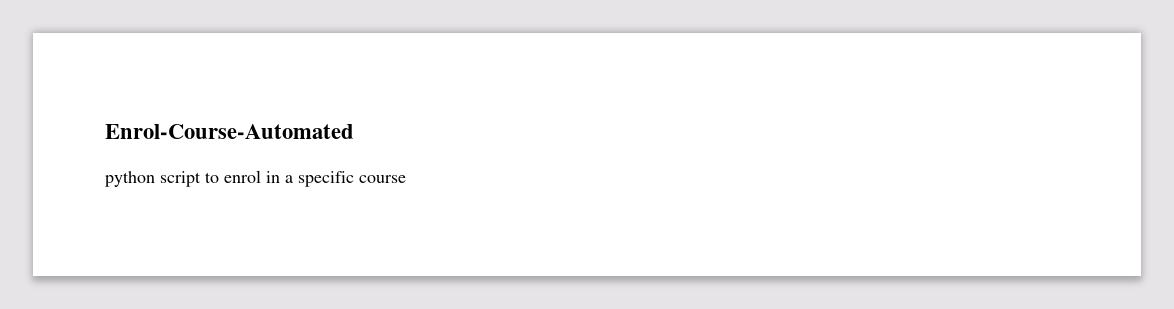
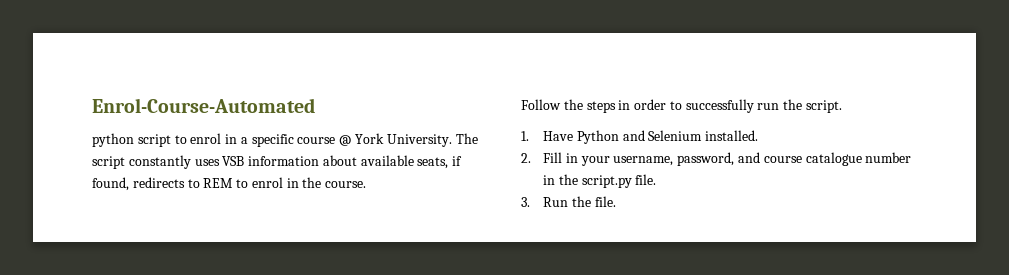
- python script to enrol in a specific course
+ python script to enrol in a specific course @ York University. The script constantly uses VSB information about available seats, if found, redirects to REM to enrol in the course.
+ Follow the steps in order to successfully run the script.
+ 1. Have Python and Selenium installed.
+ 2. Fill in your username, password, and course catalogue number in the script.py file.
+ 3. Run the file.

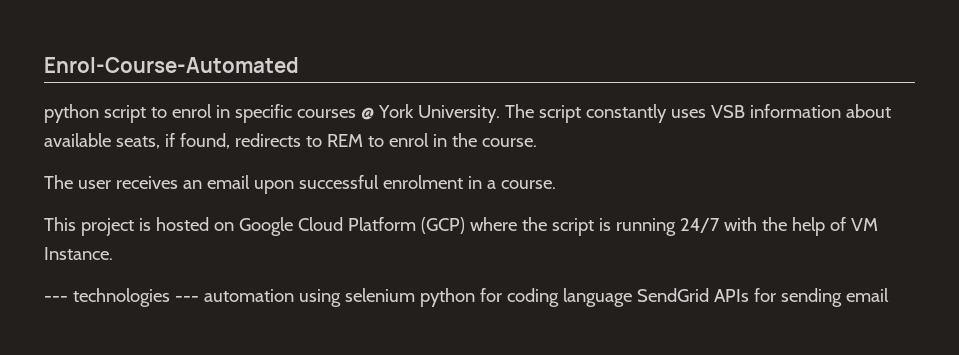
- python script to enrol in a specific course @ York University.
+ python script to enrol in specific courses @ York University.
- Follow the steps in order to successfully run the script.
- 1. Have Python and Selenium installed.
- 2. Fill in your username, password, and course catalogue number in the script.py file.
- 3. Run the file.
+ The user receives an email upon successful enrolment in a course.
+ This project is hosted on Google Cloud Platform (GCP) where the script is running 24/7 with the help of VM Instance.
+ --- technologies --- automation using selenium python for coding language SendGrid APIs for sending email

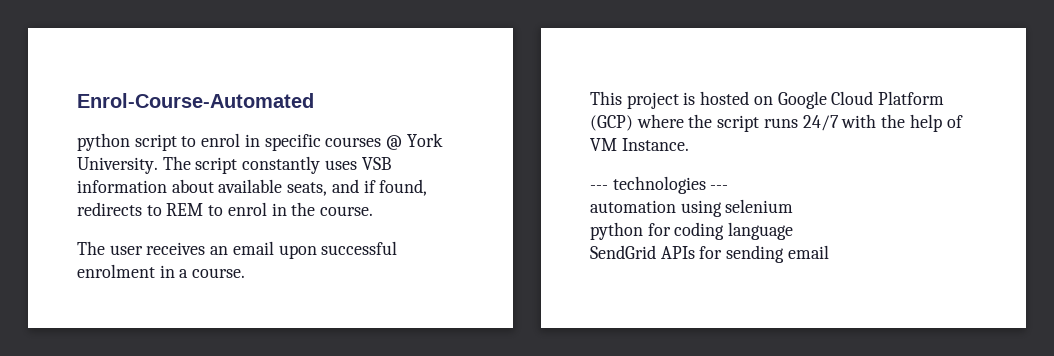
- The script constantly uses VSB information about available seats, if found, redirects to REM to enrol in the course.
+ The script constantly uses VSB information about available seats, and if found, redirects to REM to enrol in the course.
- This project is hosted on Google Cloud Platform (GCP) where the script is running 24/7 with the help of VM Instance.
+ This project is hosted on Google Cloud Platform (GCP) where the script runs 24/7 with the help of VM Instance.
- --- technologies --- automation using selenium python for coding language SendGrid APIs for sending email
+ --- technologies ---
+ automation using selenium
+ python for coding language
+ SendGrid APIs for sending email

